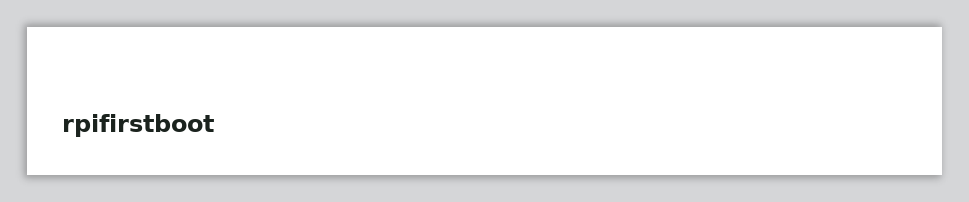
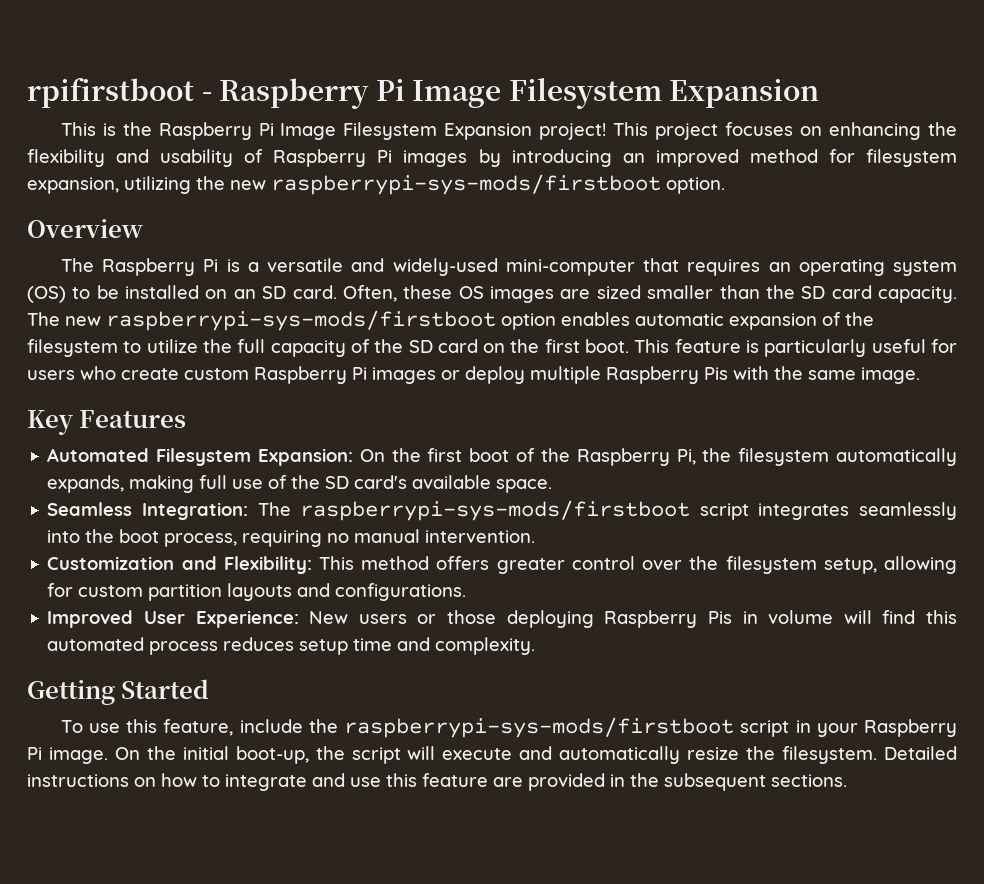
- rpifirstboot
+ rpifirstboot - Raspberry Pi Image Filesystem Expansion
+ This is the Raspberry Pi Image Filesystem Expansion project! This project focuses on enhancing the flexibility and usability of Raspberry Pi images by introducing an improved method for filesystem expansion, utilizing the new raspberrypi-sys-mods/firstboot option.
+ Overview
+ The Raspberry Pi is a versatile and widely-used mini-computer that requires an operating system (OS) to be installed on an SD card. Often, these OS images are sized smaller than the SD card capacity. The new raspberrypi-sys-mods/firstboot option enables automatic expansion of the filesystem to utilize the full capacity of the SD card on the first boot. This feature is particularly useful for users who create custom Raspberry Pi images or deploy multiple Raspberry Pis with the same image.
+ Key Features
+ Automated Filesystem Expansion: On the first boot of the Raspberry Pi, the filesystem automatically expands, making full use of the SD card's available space.
+ Seamless Integration: The raspberrypi-sys-mods/firstboot script integrates seamlessly into the boot process, requiring no manual intervention.
+ Customization and Flexibility: This method offers greater control over the filesystem setup, allowing for custom partition layouts and configurations.
+ Improved User Experience: New users or those deploying Raspberry Pis in volume will find this automated process reduces setup time and complexity.
+ Getting Started
+ To use this feature, include the raspberrypi-sys-mods/firstboot script in your Raspberry Pi image. On the initial boot-up, the script will execute and automatically resize the filesystem. Detailed instructions on how to integrate and use this feature are provided in the subsequent sections.

